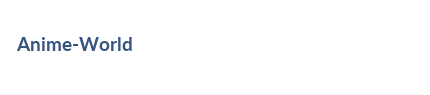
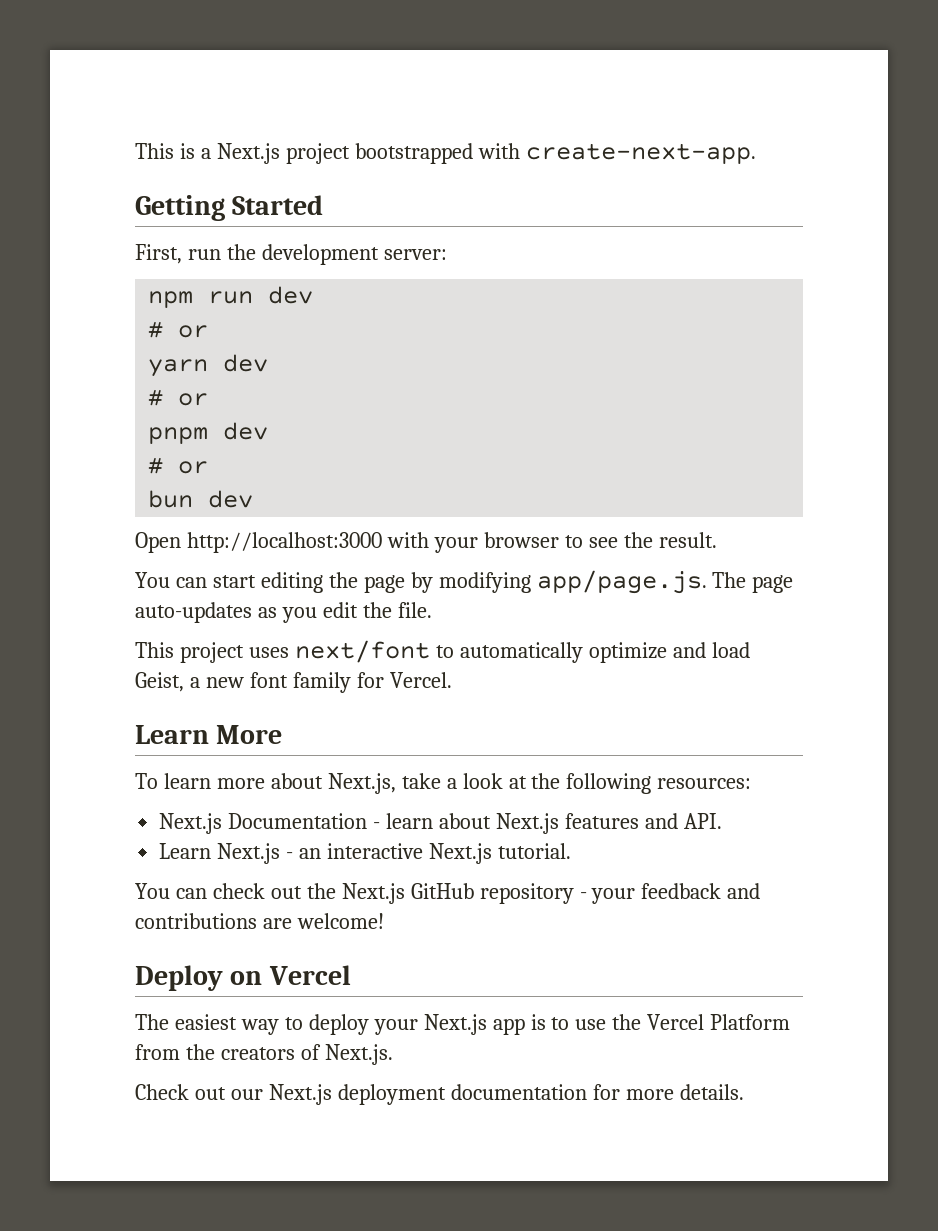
- Anime-World
+ This is a Next.js project bootstrapped with create-next-app.
+ Getting Started
+ First, run the development server:
+ npm run dev
+ # or
+ yarn dev
+ # or
+ pnpm dev
+ # or
+ bun dev
+ Open http://localhost:3000 with your browser to see the result.
+ You can start editing the page by modifying app/page.js. The page auto-updates as you edit the file.
+ This project uses next/font to automatically optimize and load Geist, a new font family for Vercel.
+ Learn More
+ To learn more about Next.js, take a look at the following resources:
+ Next.js Documentation - learn about Next.js features and API.
+ Learn Next.js - an interactive Next.js tutorial.
+ You can check out the Next.js GitHub repository - your feedback and contributions are welcome!
+ Deploy on Vercel
+ The easiest way to deploy your Next.js app is to use the Vercel Platform from the creators of Next.js.
+ Check out our Next.js deployment documentation for more details.

